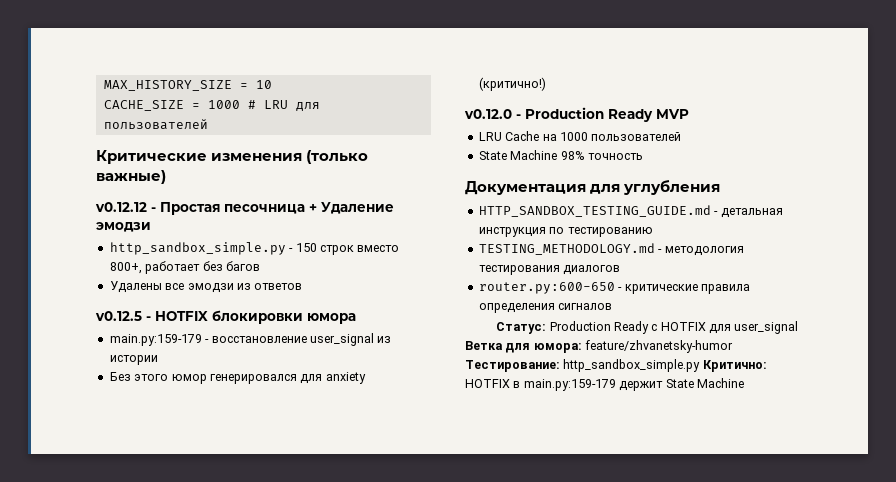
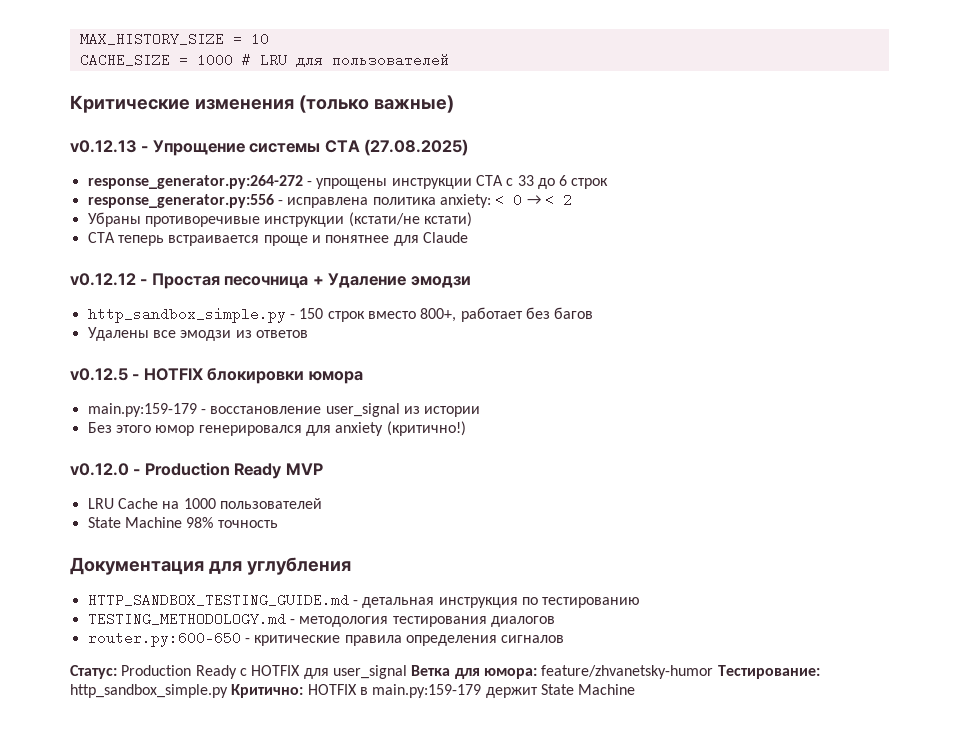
+ v0.12.13 - Упрощение системы CTA (27.08.2025)
+ response_generator.py:264-272 - упрощены инструкции CTA с 33 до 6 строк
+ response_generator.py:556 - исправлена политика anxiety: < 0 → < 2
+ Убраны противоречивые инструкции (кстати/не кстати)
+ CTA теперь встраивается проще и понятнее для Claude

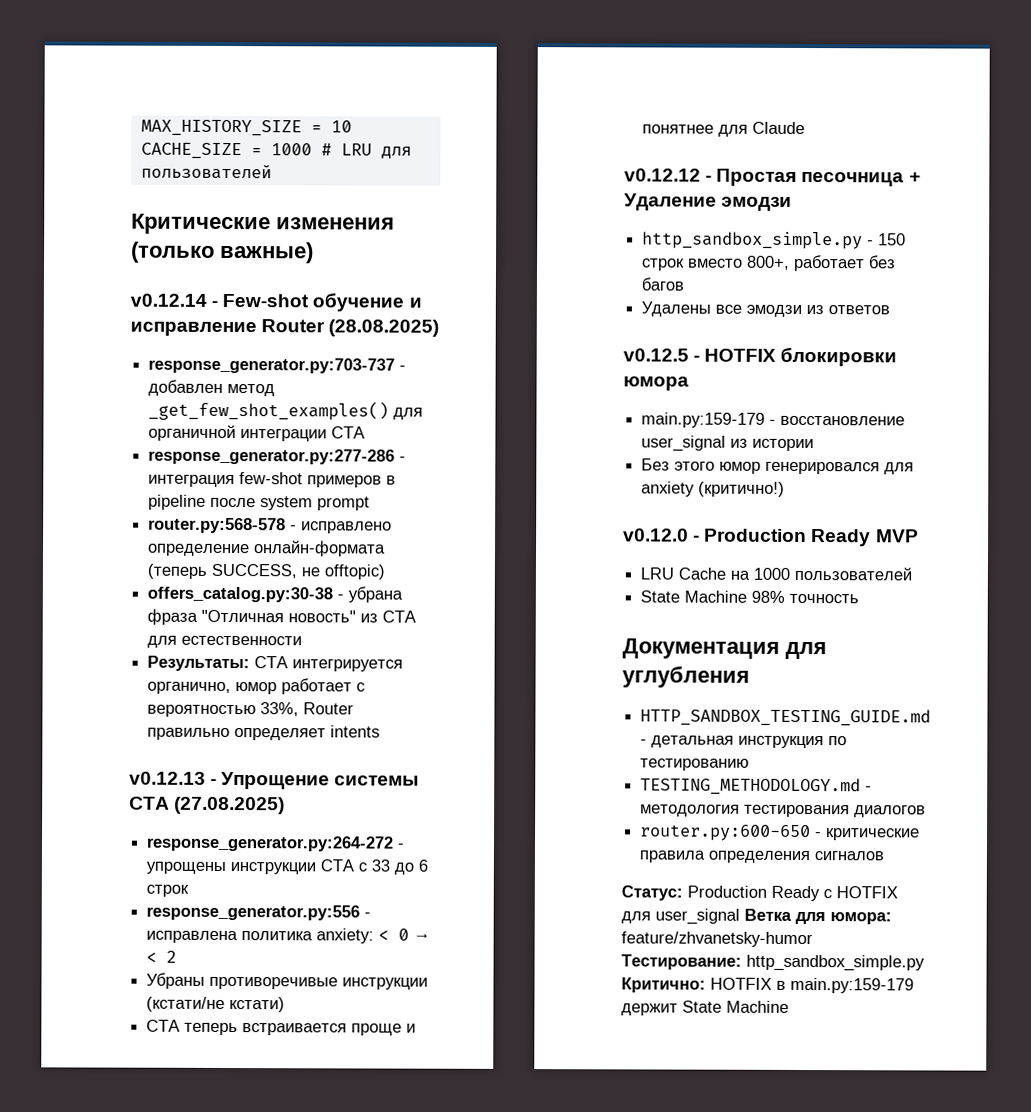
+ v0.12.14 - Few-shot обучение и исправление Router (28.08.2025)
+ response_generator.py:703-737 - добавлен метод _get_few_shot_examples() для органичной интеграции CTA
+ response_generator.py:277-286 - интеграция few-shot примеров в pipeline после system prompt
+ router.py:568-578 - исправлено определение онлайн-формата (теперь SUCCESS, не offtopic)
+ offers_catalog.py:30-38 - убрана фраза "Отличная новость" из CTA для естественности
+ Результаты: CTA интегрируется органично, юмор работает с вероятностью 33%, Router правильно определяет intents

